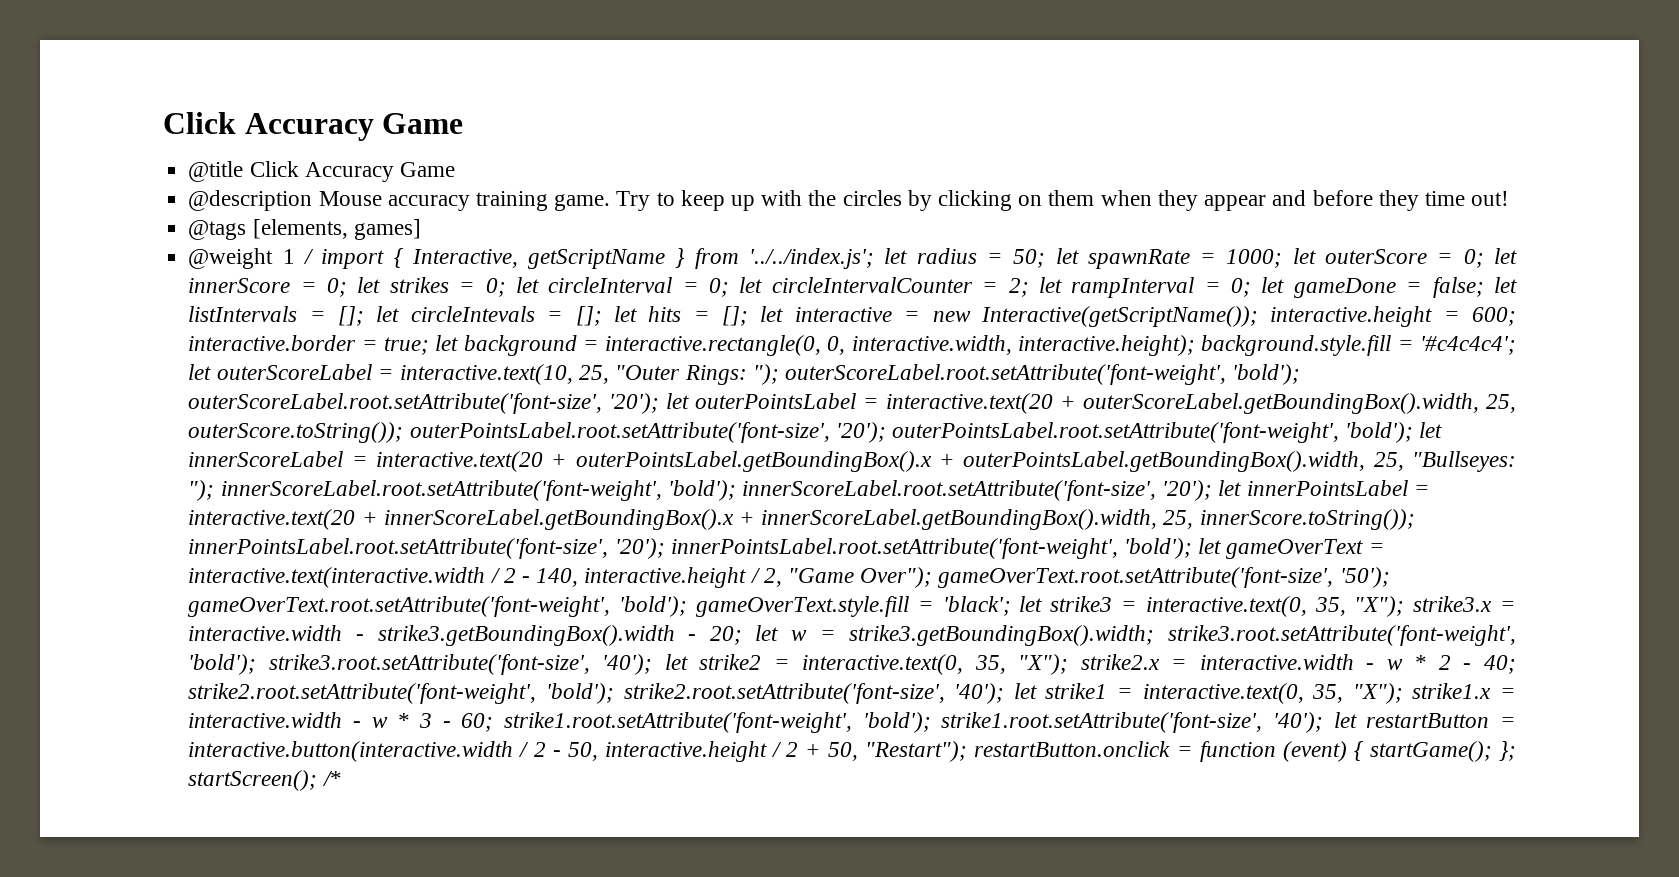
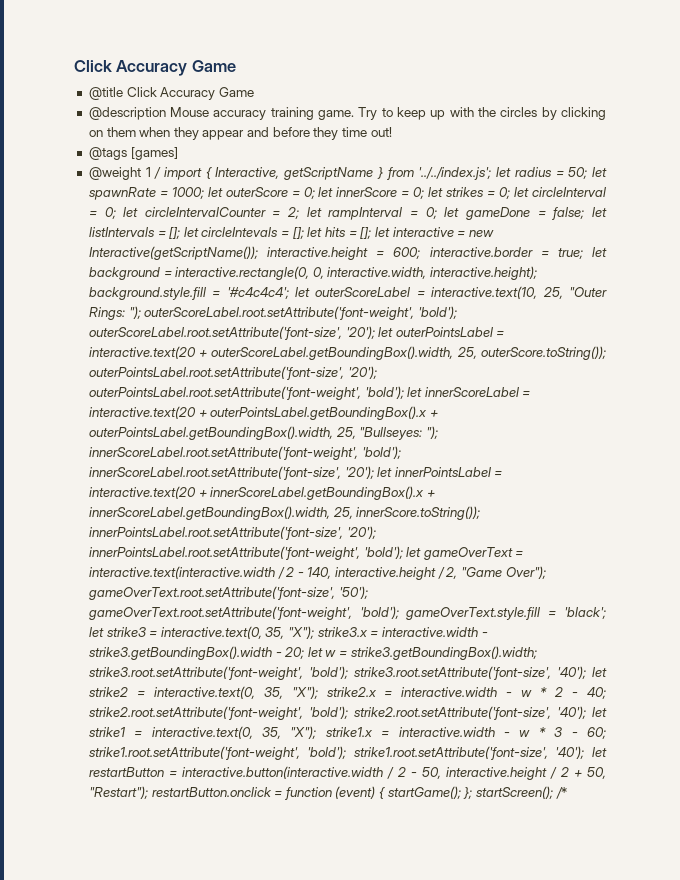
- @tags [elements, games]
+ @tags [games]

